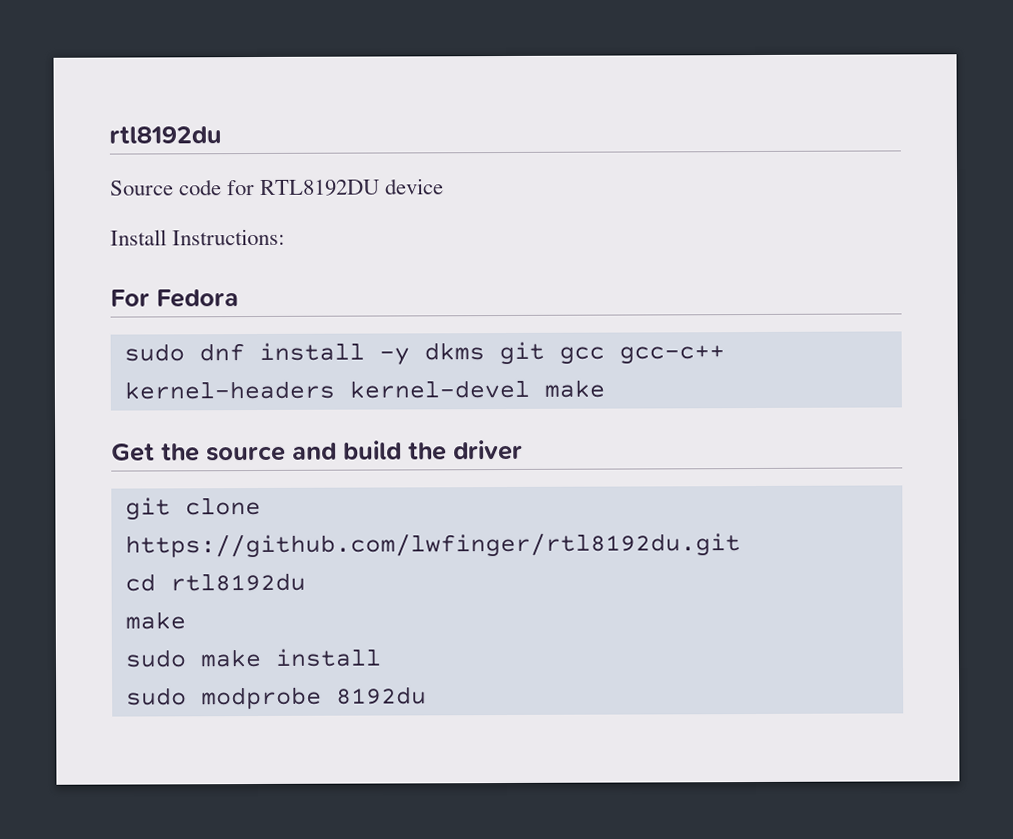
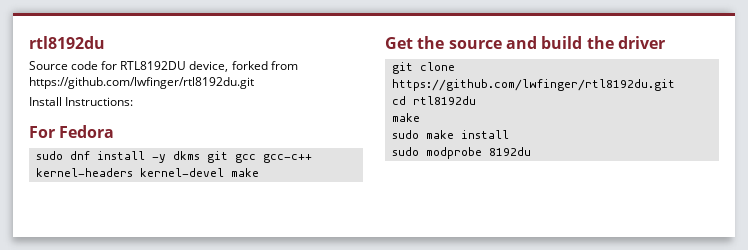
- Source code for RTL8192DU device
+ Source code for RTL8192DU device, forked from https://github.com/lwfinger/rtl8192du.git

